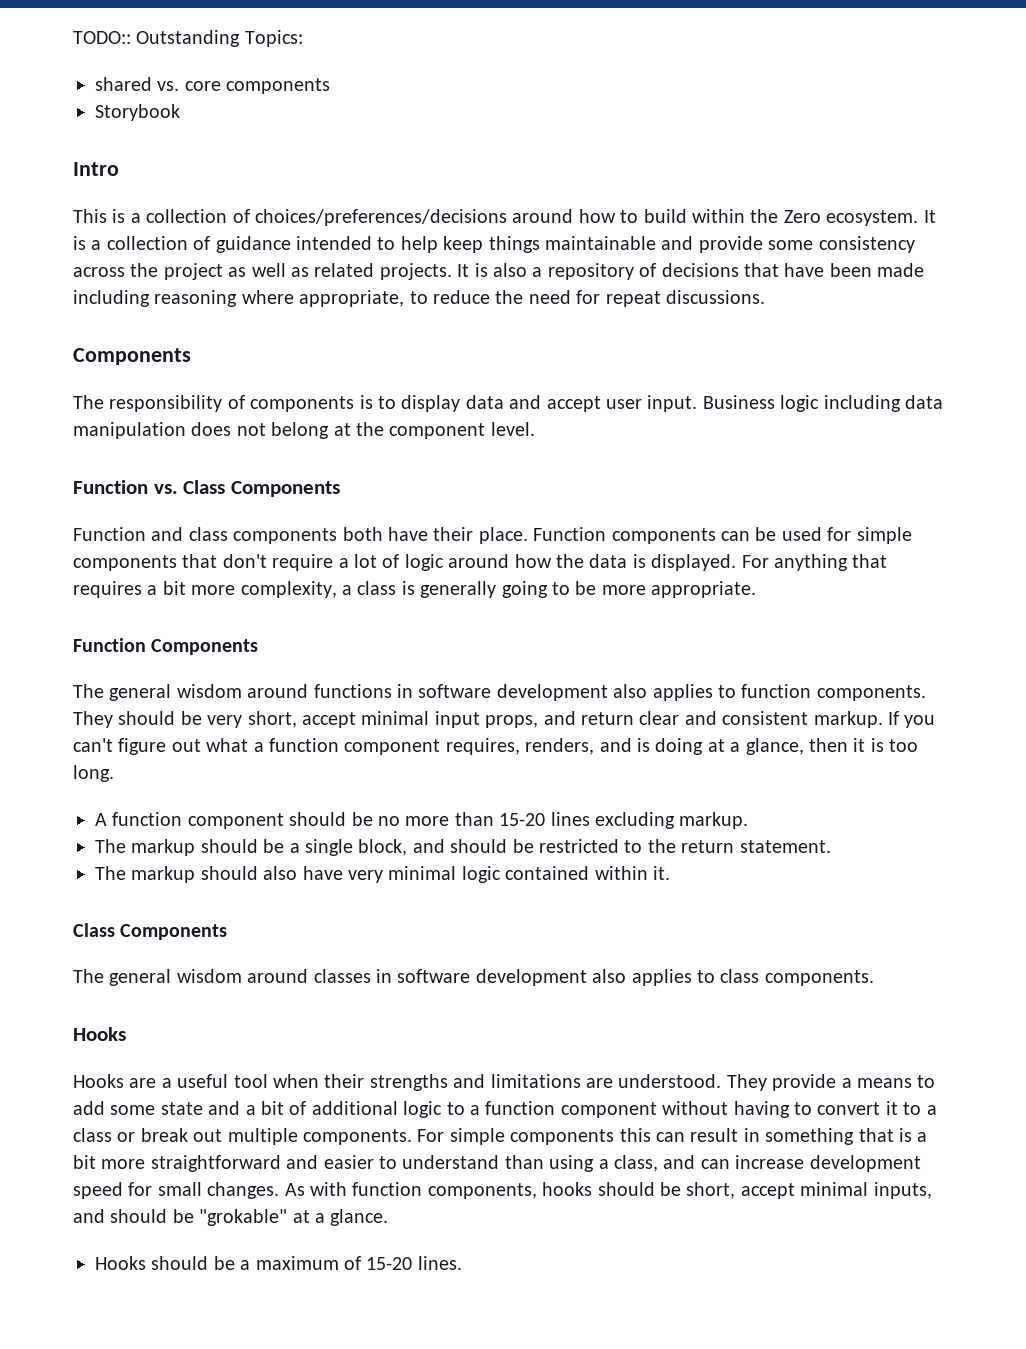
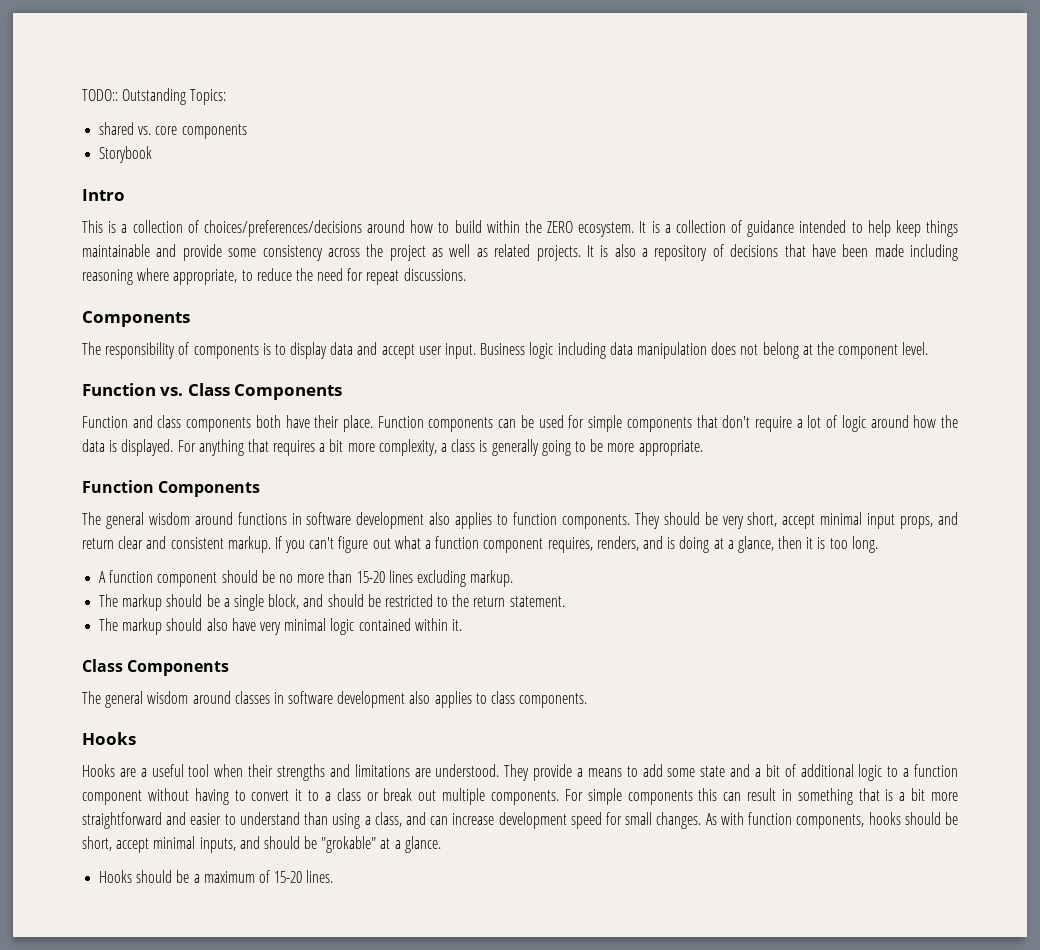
- This is a collection of choices/preferences/decisions around how to build within the Zero ecosystem.
+ This is a collection of choices/preferences/decisions around how to build within the ZERO ecosystem.

